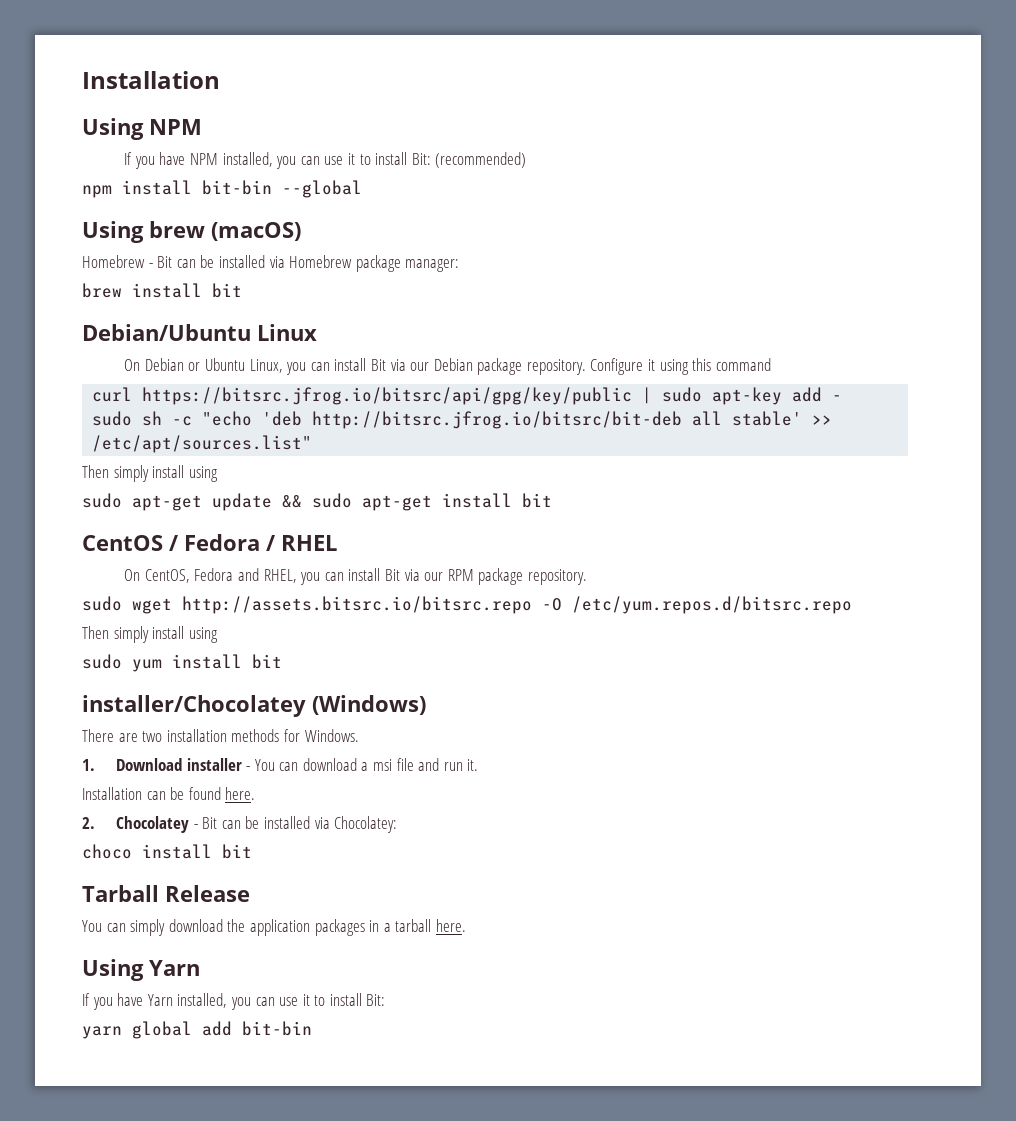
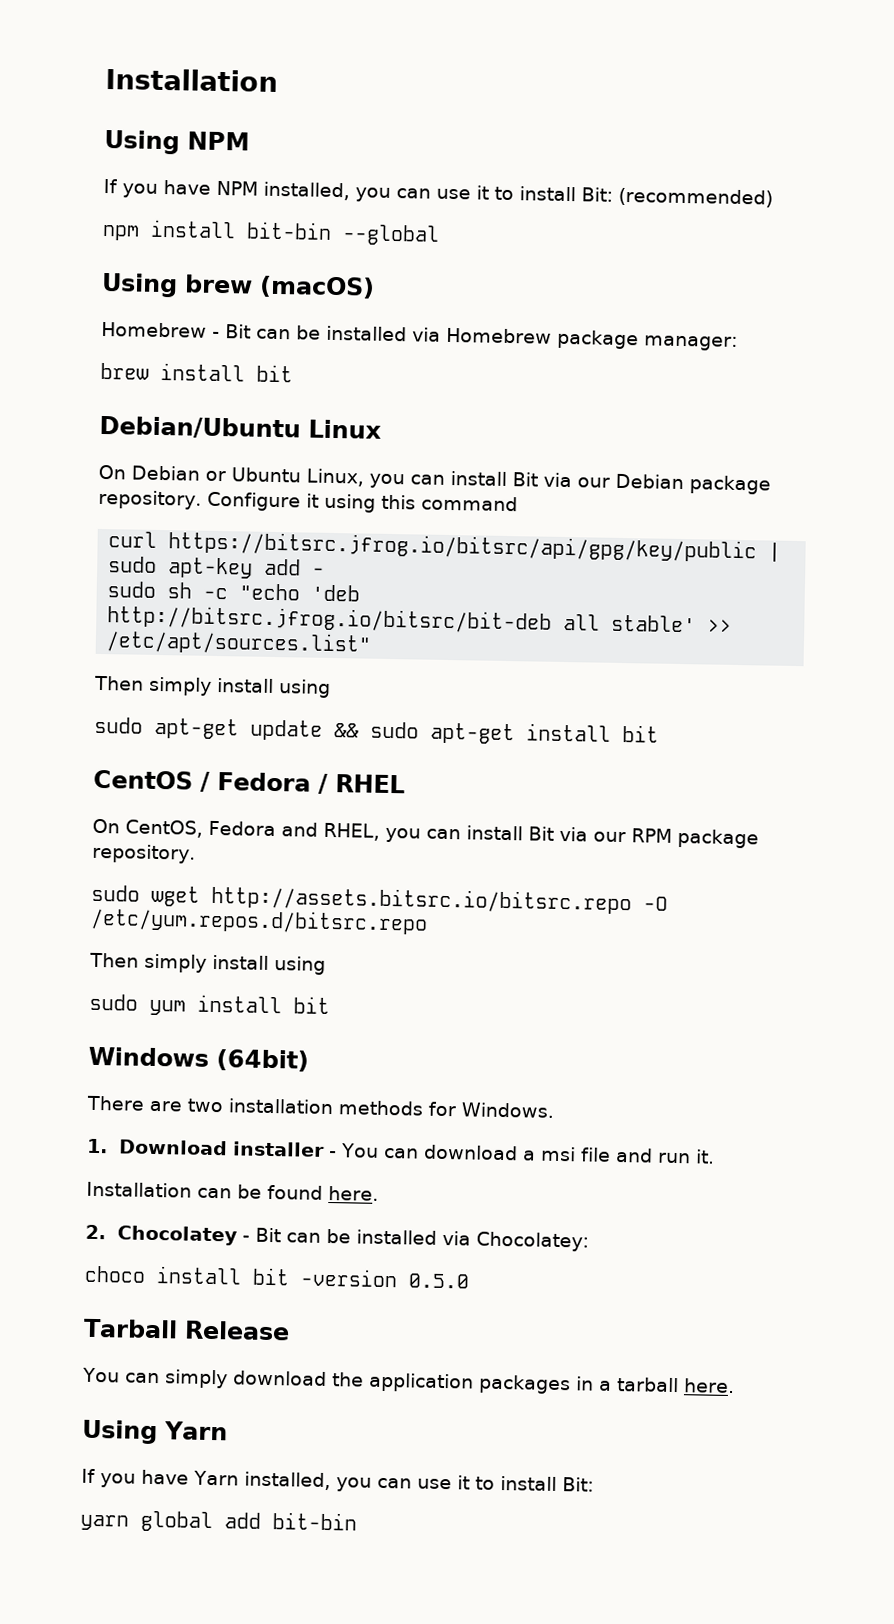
- installer/Chocolatey (Windows)
+ Windows (64bit)
- choco install bit
+ choco install bit -version 0.5.0

